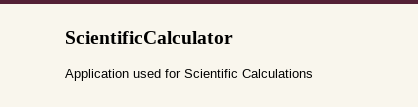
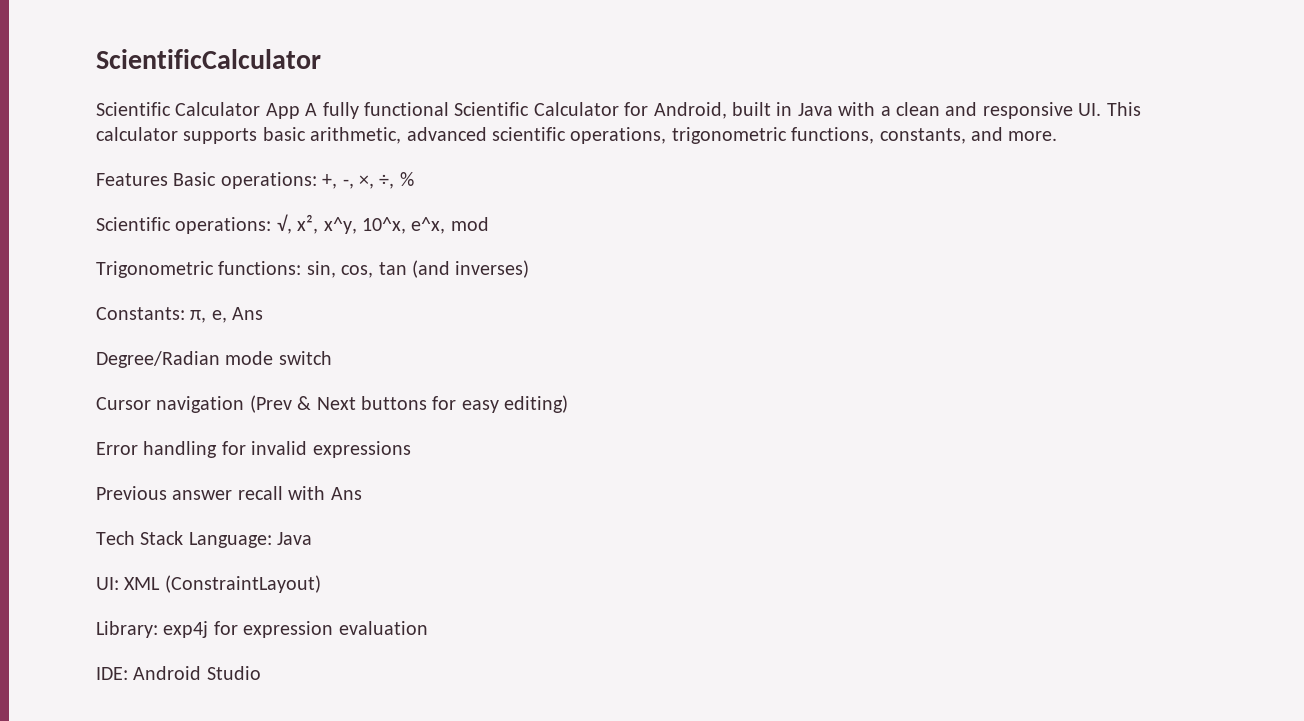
- Application used for Scientific Calculations
+ Scientific Calculator App A fully functional Scientific Calculator for Android, built in Java with a clean and responsive UI. This calculator supports basic arithmetic, advanced scientific operations, trigonometric functions, constants, and more.
+ Features Basic operations: +, -, ×, ÷, %
+ Scientific operations: √, x², x^y, 10^x, e^x, mod
+ Trigonometric functions: sin, cos, tan (and inverses)
+ Constants: π, e, Ans
+ Degree/Radian mode switch
+ Cursor navigation (Prev & Next buttons for easy editing)
+ Error handling for invalid expressions
+ Previous answer recall with Ans
+ Tech Stack Language: Java
+ UI: XML (ConstraintLayout)
+ Library: exp4j for expression evaluation
+ IDE: Android Studio

